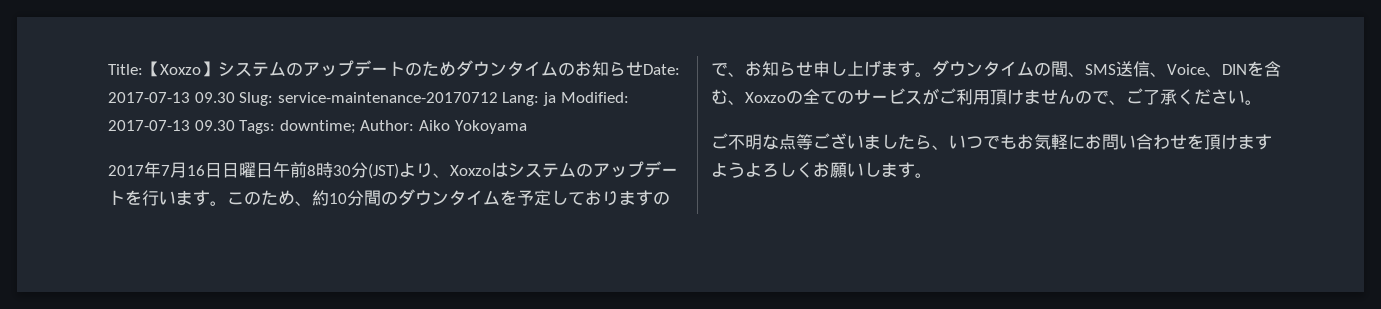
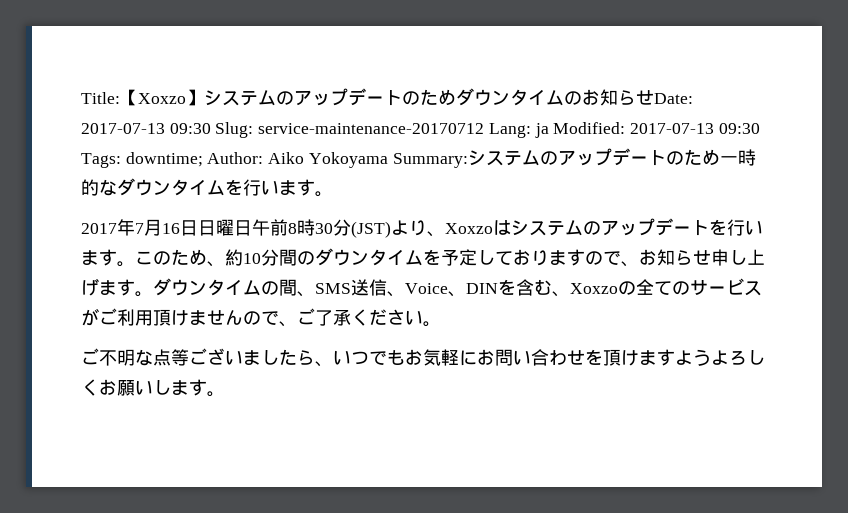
- Title:【Xoxzo】システムのアップデートのためダウンタイムのお知らせDate: 2017-07-13 09.30 Slug: service-maintenance-20170712 Lang: ja Modified: 2017-07-13 09.30 Tags: downtime; Author: Aiko Yokoyama
+ Title:【Xoxzo】システムのアップデートのためダウンタイムのお知らせDate: 2017-07-13 09:30 Slug: service-maintenance-20170712 Lang: ja Modified: 2017-07-13 09:30 Tags: downtime; Author: Aiko Yokoyama Summary:システムのアップデートのため一時的なダウンタイムを行います。

